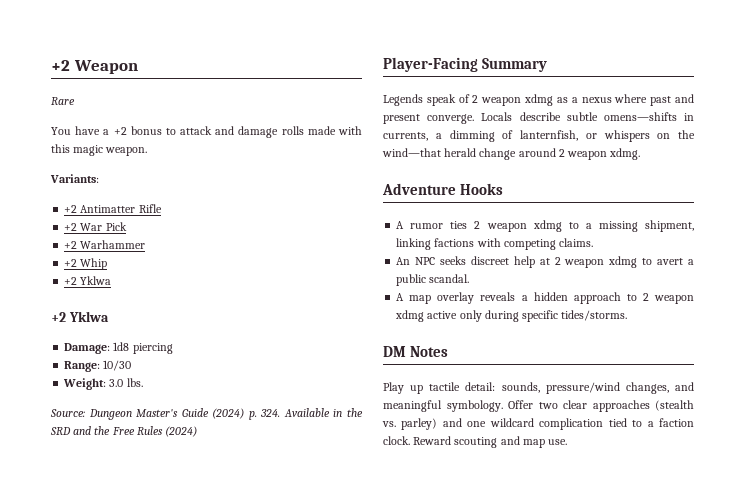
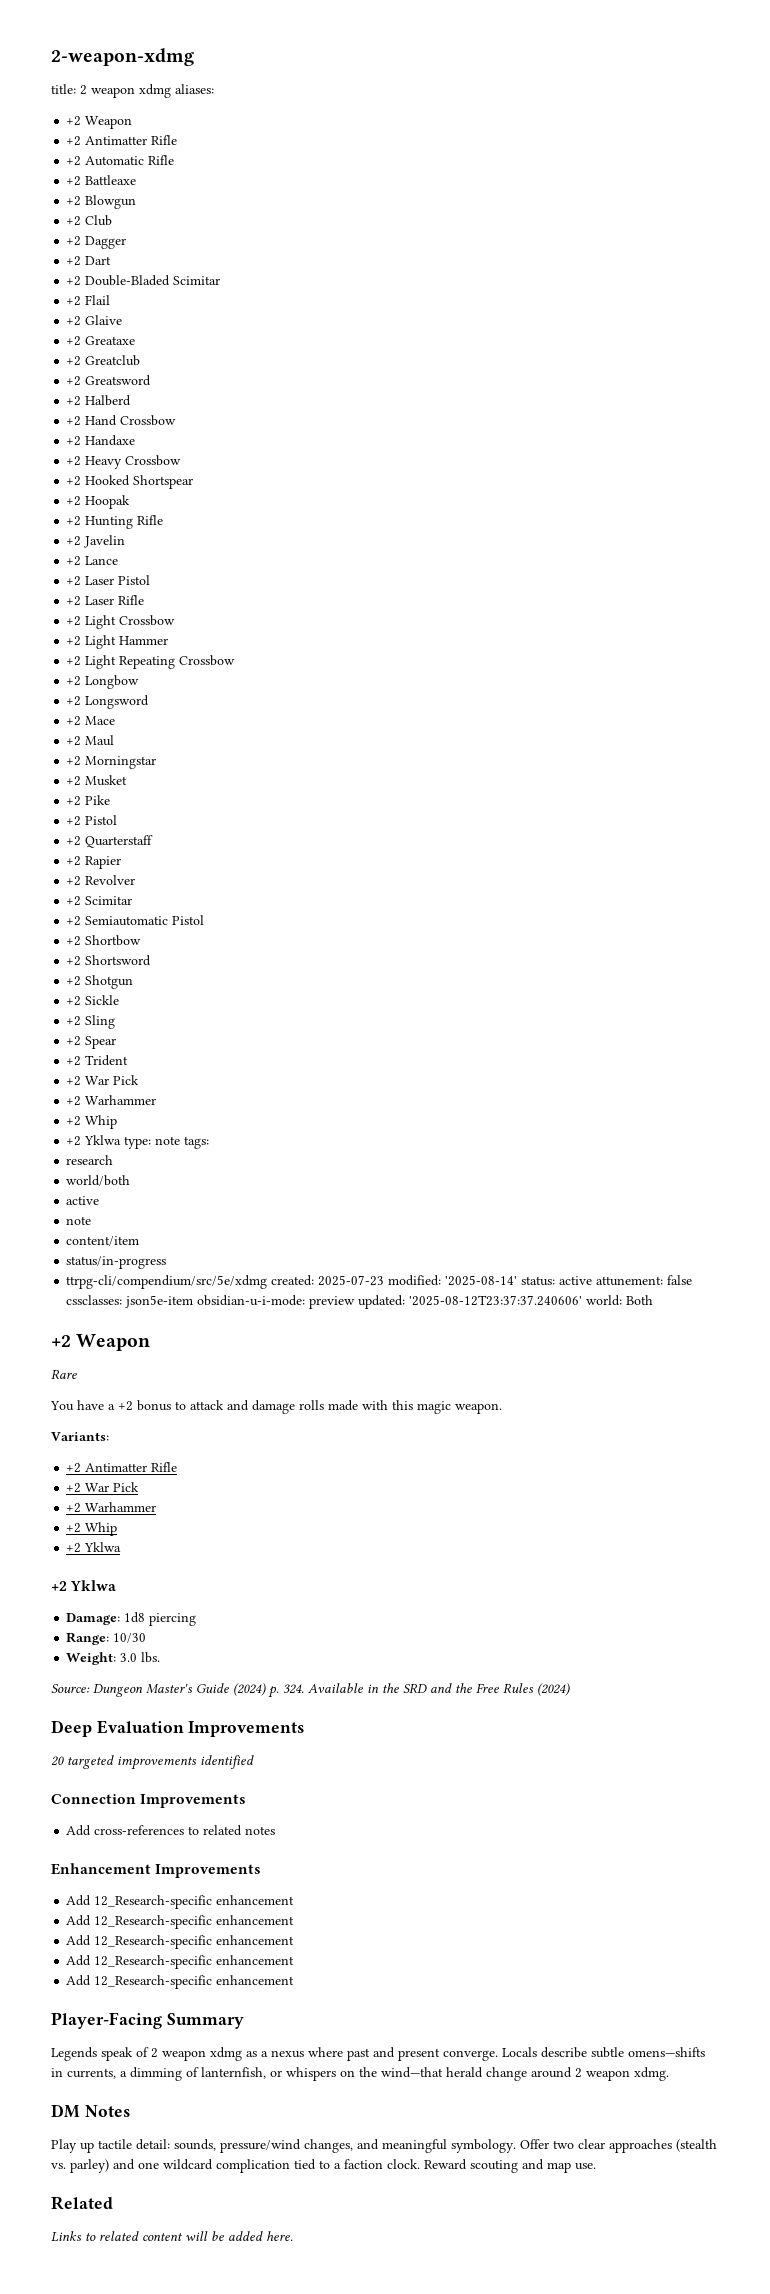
+ 2-weapon-xdmg
+ title: 2 weapon xdmg aliases:
+ +2 Weapon
+ +2 Antimatter Rifle
+ +2 Automatic Rifle
+ +2 Battleaxe
+ +2 Blowgun
+ +2 Club
+ +2 Dagger
+ +2 Dart
+ +2 Double-Bladed Scimitar
+ +2 Flail
+ +2 Glaive
+ +2 Greataxe
+ +2 Greatclub
+ +2 Greatsword
+ +2 Halberd
+ +2 Hand Crossbow
+ +2 Handaxe
+ +2 Heavy Crossbow
+ +2 Hooked Shortspear
+ +2 Hoopak
+ +2 Hunting Rifle
+ +2 Javelin
+ +2 Lance
+ +2 Laser Pistol
+ +2 Laser Rifle
+ +2 Light Crossbow
+ +2 Light Hammer
+ +2 Light Repeating Crossbow
+ +2 Longbow
+ +2 Longsword
+ +2 Mace
+ +2 Maul
+ +2 Morningstar
+ +2 Musket
+ +2 Pike
+ +2 Pistol
+ +2 Quarterstaff
+ +2 Rapier
+ +2 Revolver
+ +2 Scimitar
+ +2 Semiautomatic Pistol
+ +2 Shortbow
+ +2 Shortsword
+ +2 Shotgun
+ +2 Sickle
+ +2 Sling
+ +2 Spear
+ +2 Trident
+ +2 War Pick
+ +2 Warhammer
+ +2 Whip
+ +2 Yklwa type: note tags:
+ research
+ world/both
+ active
+ note
+ content/item
+ status/in-progress
+ ttrpg-cli/compendium/src/5e/xdmg created: 2025-07-23 modified: '2025-08-14' status: active attunement: false cssclasses: json5e-item obsidian-u-i-mode: preview updated: '2025-08-12T23:37:37.240606' world: Both
+ Deep Evaluation Improvements
+ 20 targeted improvements identified
+ Connection Improvements
+ Add cross-references to related notes
+ Enhancement Improvements
+ Add 12_Research-specific enhancement
+ Add 12_Research-specific enhancement
+ Add 12_Research-specific enhancement
+ Add 12_Research-specific enhancement
+ Add 12_Research-specific enhancement
- Adventure Hooks
- A rumor ties 2 weapon xdmg to a missing shipment, linking factions with competing claims.
- An NPC seeks discreet help at 2 weapon xdmg to avert a public scandal.
- A map overlay reveals a hidden approach to 2 weapon xdmg active only during specific tides/storms.
+ Related
+ Links to related content will be added here.

